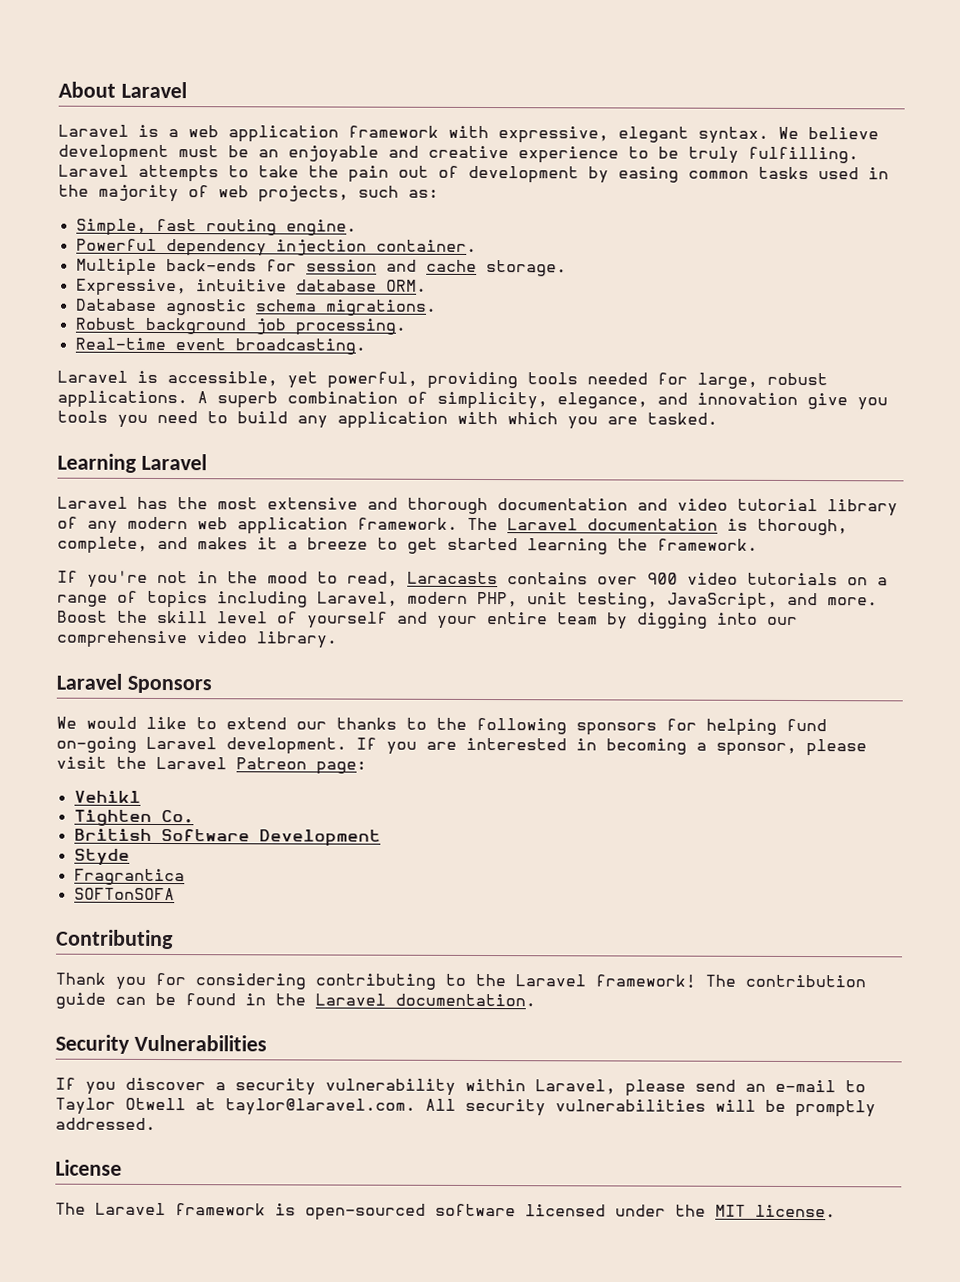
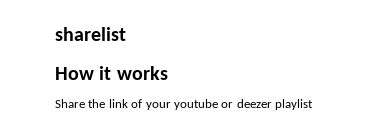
- About Laravel
- Laravel is a web application framework with expressive, elegant syntax. We believe development must be an enjoyable and creative experience to be truly fulfilling. Laravel attempts to take the pain out of development by easing common tasks used in the majority of web projects, such as:
- Simple, fast routing engine.
- Powerful dependency injection container.
- Multiple back-ends for session and cache storage.
- Expressive, intuitive database ORM.
- Database agnostic schema migrations.
- Robust background job processing.
- Real-time event broadcasting.
- Laravel is accessible, yet powerful, providing tools needed for large, robust applications. A superb combination of simplicity, elegance, and innovation give you tools you need to build any application with which you are tasked.
- Learning Laravel
- Laravel has the most extensive and thorough documentation and video tutorial library of any modern web application framework. The Laravel documentation is thorough, complete, and makes it a breeze to get started learning the framework.
- If you're not in the mood to read, Laracasts contains over 900 video tutorials on a range of topics including Laravel, modern PHP, unit testing, JavaScript, and more. Boost the skill level of yourself and your entire team by digging into our comprehensive video library.
- Laravel Sponsors
- We would like to extend our thanks to the following sponsors for helping fund on-going Laravel development. If you are interested in becoming a sponsor, please visit the Laravel Patreon page:
- Vehikl
- Tighten Co.
- British Software Development
- Styde
- Fragrantica
- SOFTonSOFA
- Contributing
- Thank you for considering contributing to the Laravel framework! The contribution guide can be found in the Laravel documentation.
- Security Vulnerabilities
- If you discover a security vulnerability within Laravel, please send an e-mail to Taylor Otwell at taylor@laravel.com. All security vulnerabilities will be promptly addressed.
- License
- The Laravel framework is open-sourced software licensed under the MIT license.
+ sharelist
+ How it works
+ Share the link of your youtube or deezer playlist

